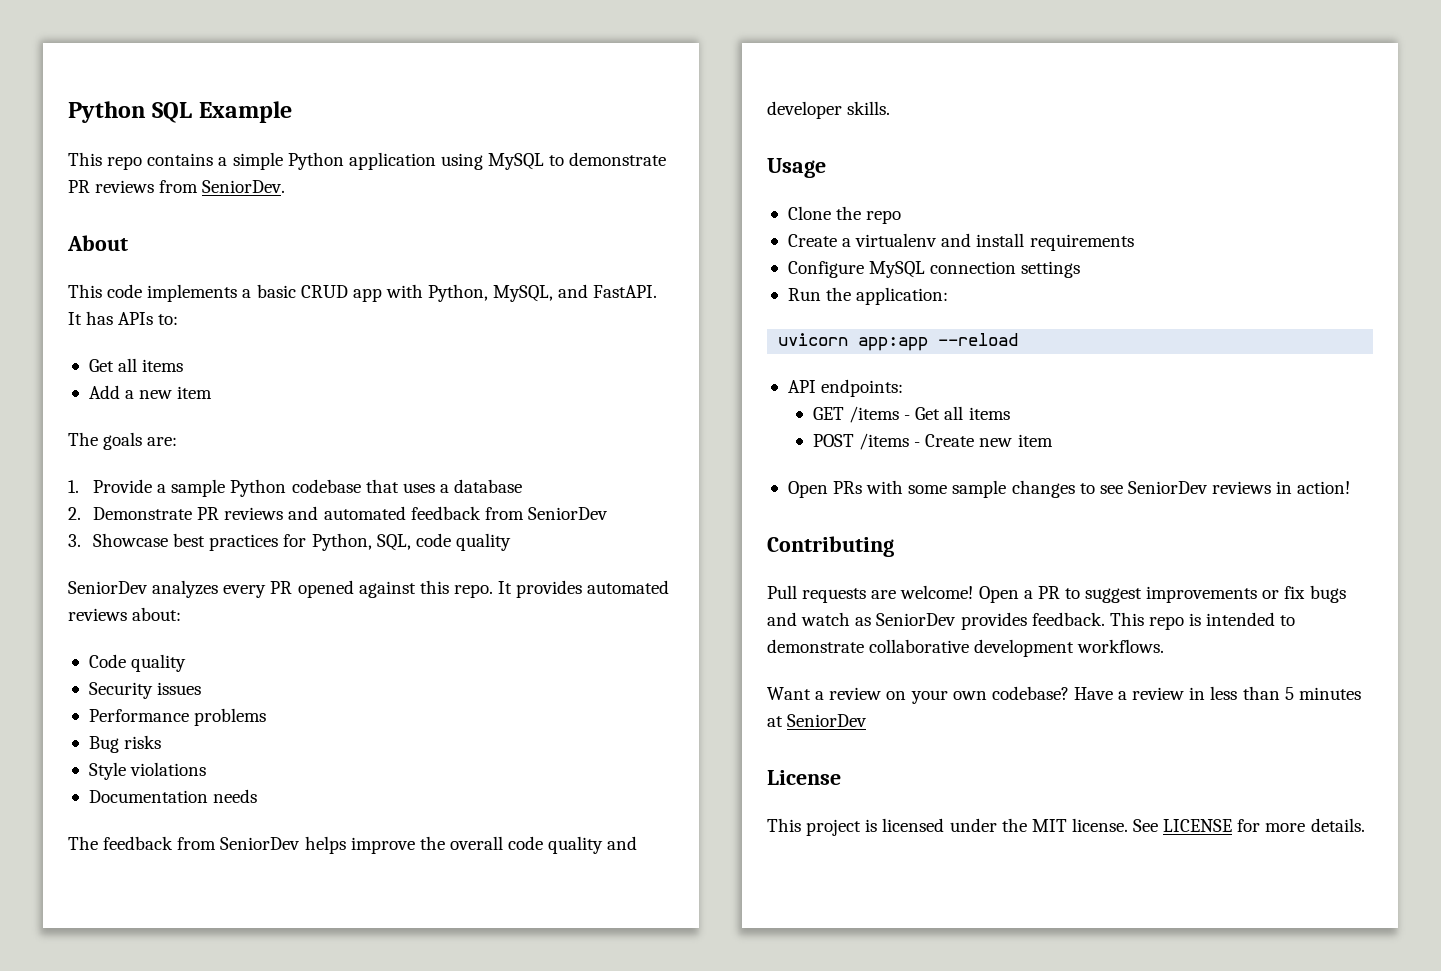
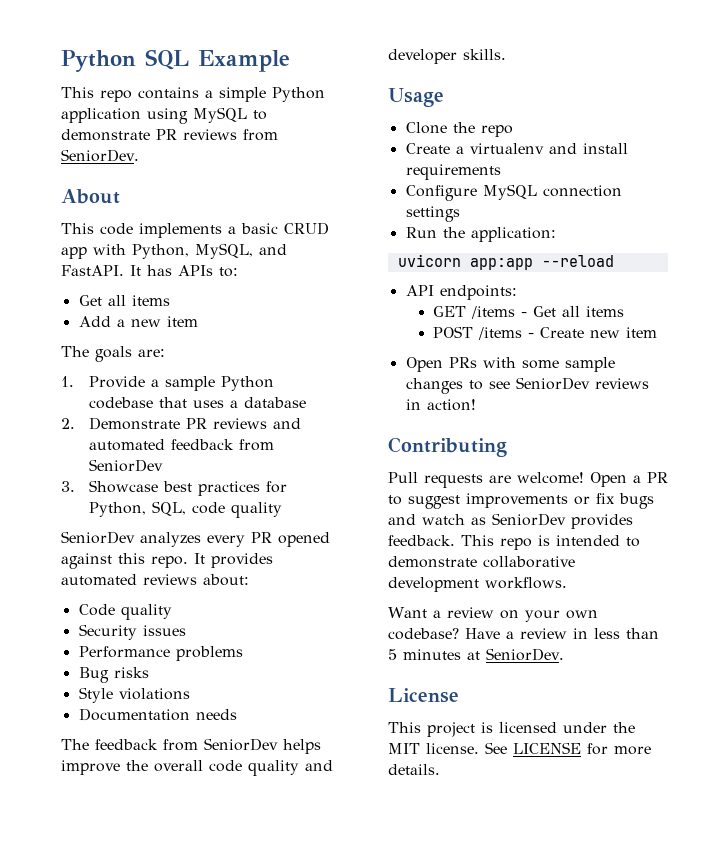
- Have a review in less than 5 minutes at SeniorDev
+ Have a review in less than 5 minutes at SeniorDev.

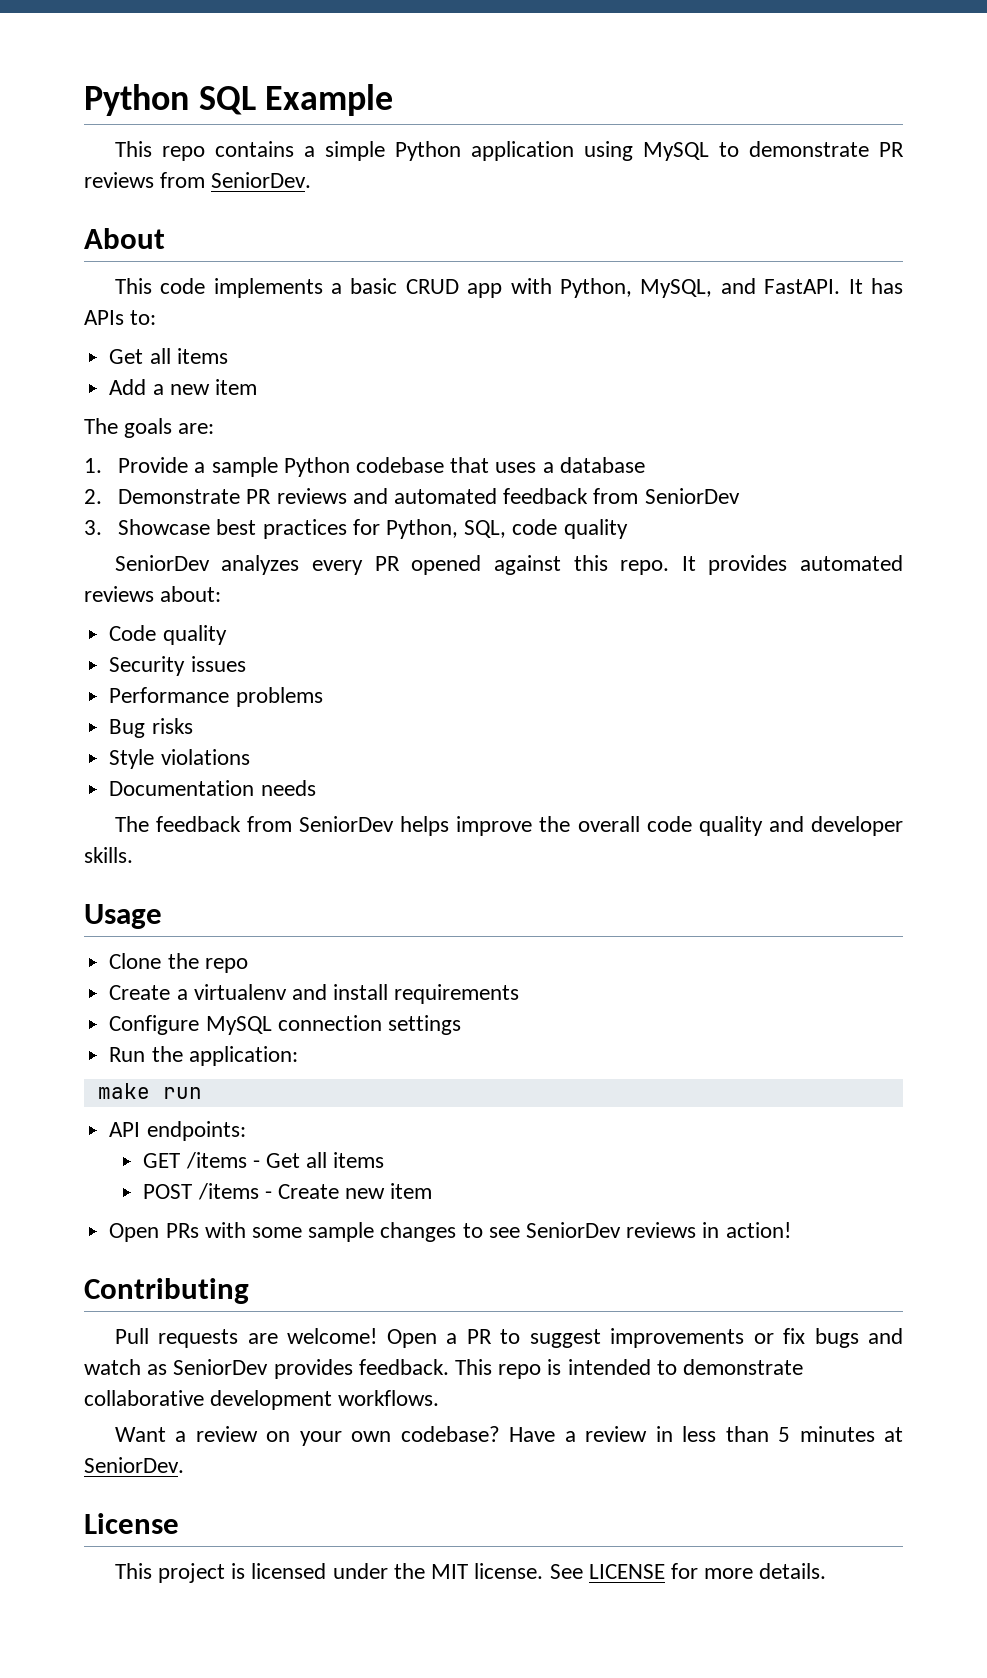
- uvicorn app:app --reload
+ make run

